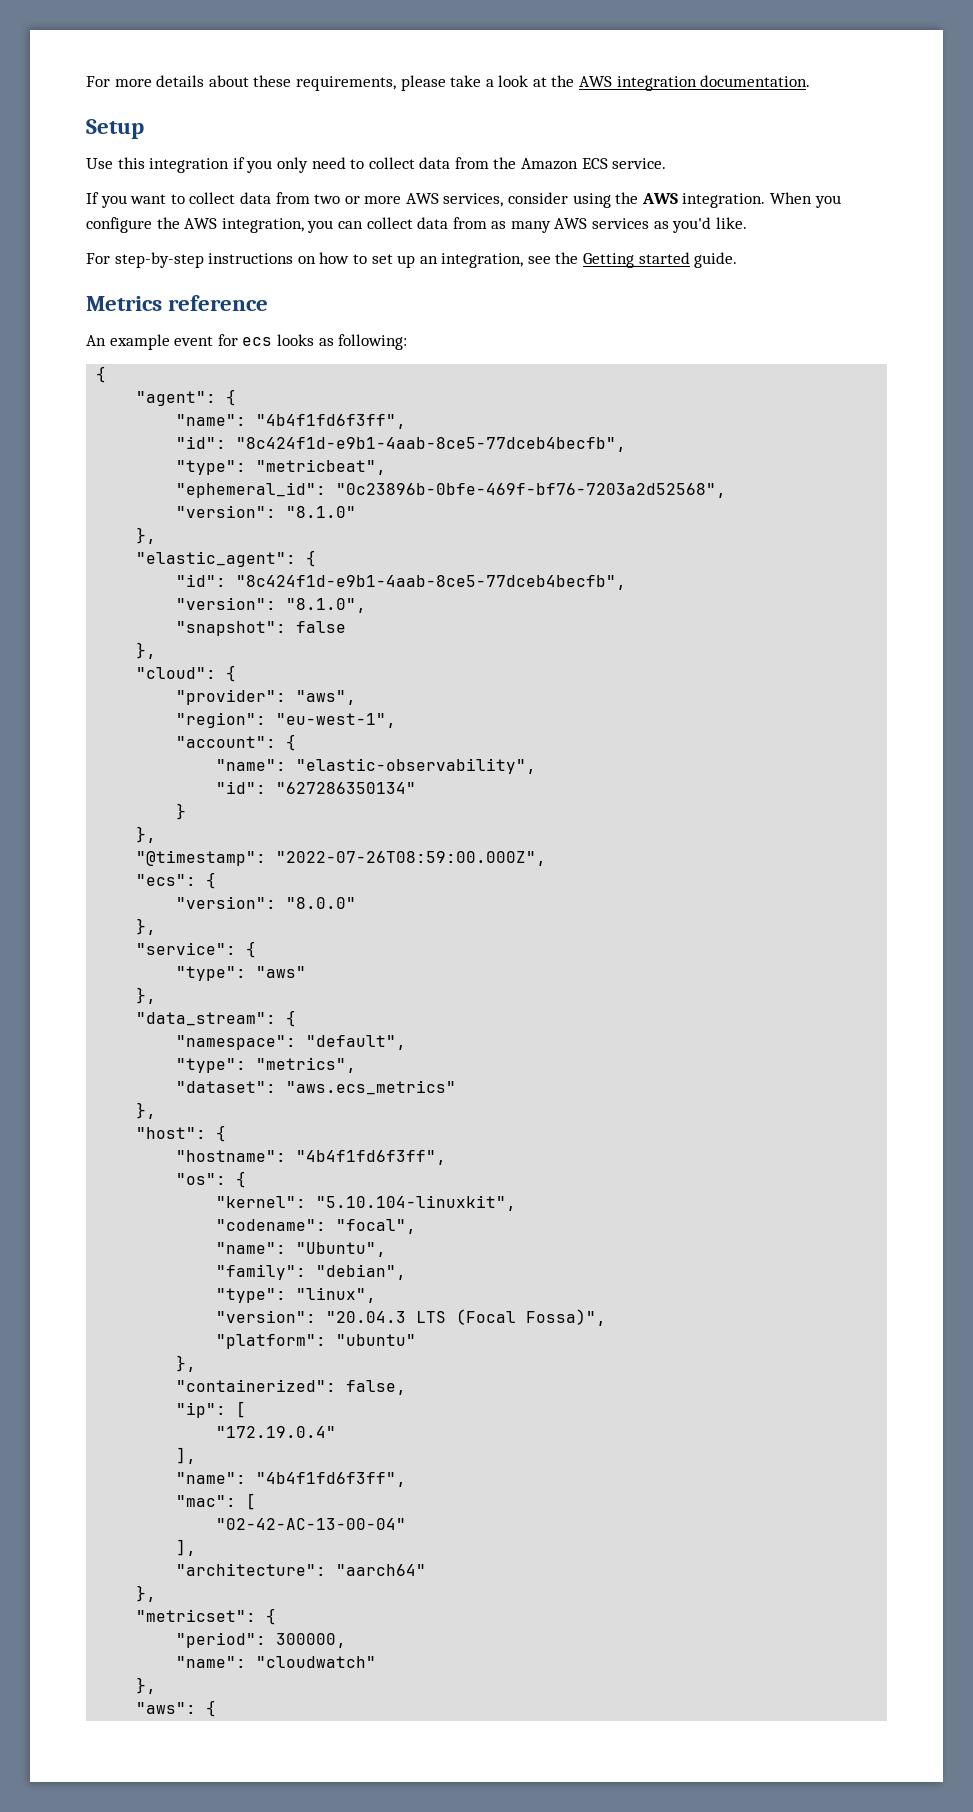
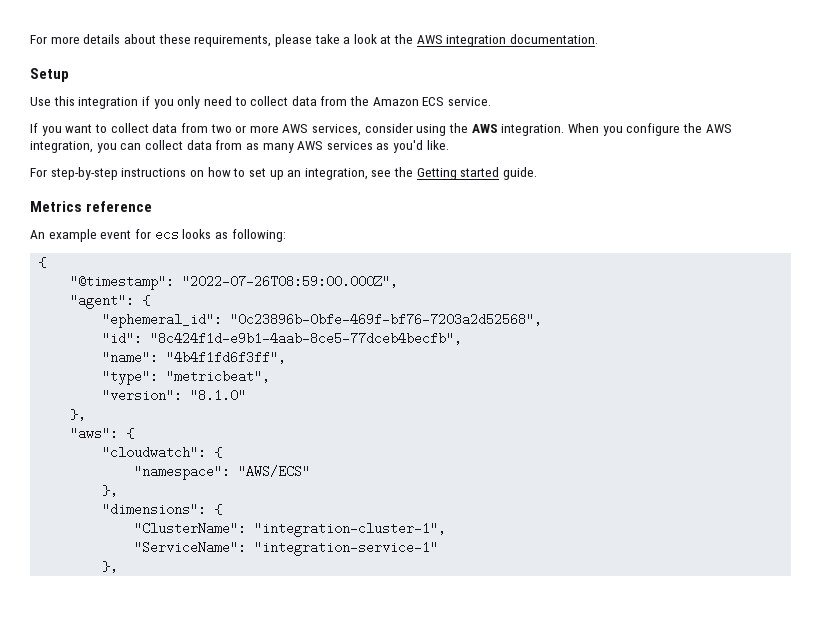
+ "@timestamp": "2022-07-26T08:59:00.000Z",
  "agent": {
+ "ephemeral_id": "0c23896b-0bfe-469f-bf76-7203a2d52568",
+ "id": "8c424f1d-e9b1-4aab-8ce5-77dceb4becfb",
  "name": "4b4f1fd6f3ff",
- "id": "8c424f1d-e9b1-4aab-8ce5-77dceb4becfb",
- "ephemeral_id": "0c23896b-0bfe-469f-bf76-7203a2d52568",
- "elastic_agent": {
- "id": "8c424f1d-e9b1-4aab-8ce5-77dceb4becfb",
- "version": "8.1.0",
- "snapshot": false
+ "aws": {
+ "cloudwatch": {
+ "namespace": "AWS/ECS"
  },
- "cloud": {
- "provider": "aws",
- "region": "eu-west-1",
- "account": {
- "name": "elastic-observability",
- "id": "627286350134"
- }
+ "dimensions": {
+ "ClusterName": "integration-cluster-1",
+ "ServiceName": "integration-service-1"
  },
- "@timestamp": "2022-07-26T08:59:00.000Z",
- "ecs": {
- "version": "8.0.0"
- },
- "service": {
- "type": "aws"
- },
- "data_stream": {
- "namespace": "default",
- "type": "metrics",
- "dataset": "aws.ecs_metrics"
- },
- "host": {
- "hostname": "4b4f1fd6f3ff",
- "os": {
- "kernel": "5.10.104-linuxkit",
- "codename": "focal",
- "name": "Ubuntu",
- "family": "debian",
- "type": "linux",
- "version": "20.04.3 LTS (Focal Fossa)",
- "platform": "ubuntu"
- },
- "containerized": false,
- "ip": [
- "172.19.0.4"
- ],
- "name": "4b4f1fd6f3ff",
- "mac": [
- "02-42-AC-13-00-04"
- ],
- "architecture": "aarch64"
- },
- "metricset": {
- "period": 300000,
- "name": "cloudwatch"
- },
- "aws": {

